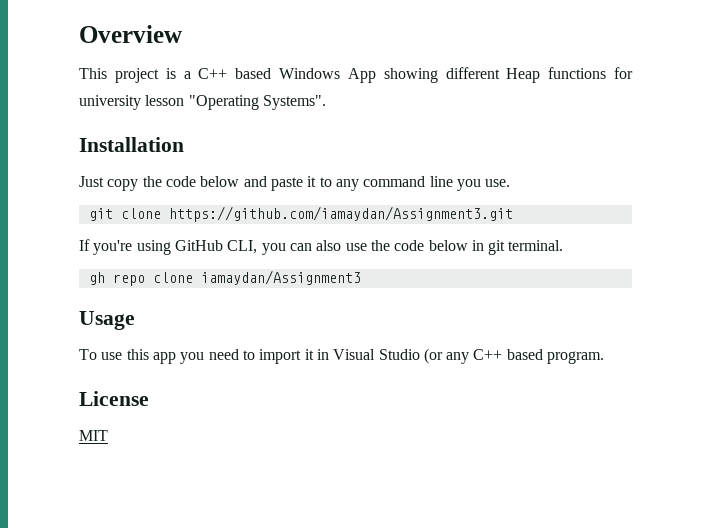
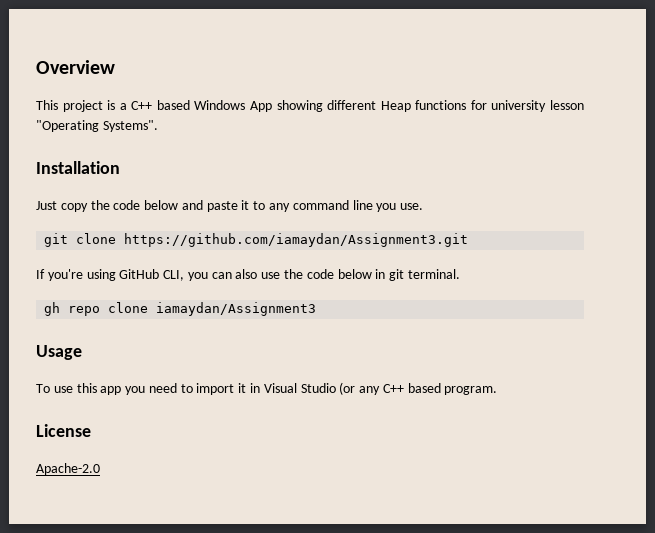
- MIT
+ Apache-2.0

